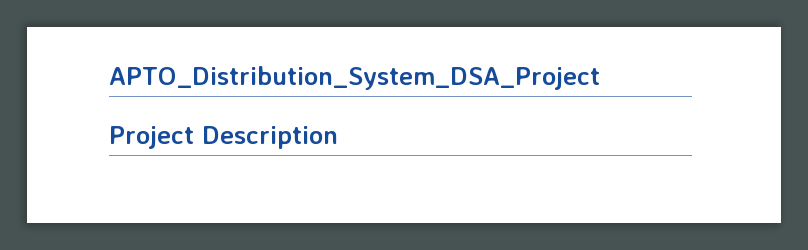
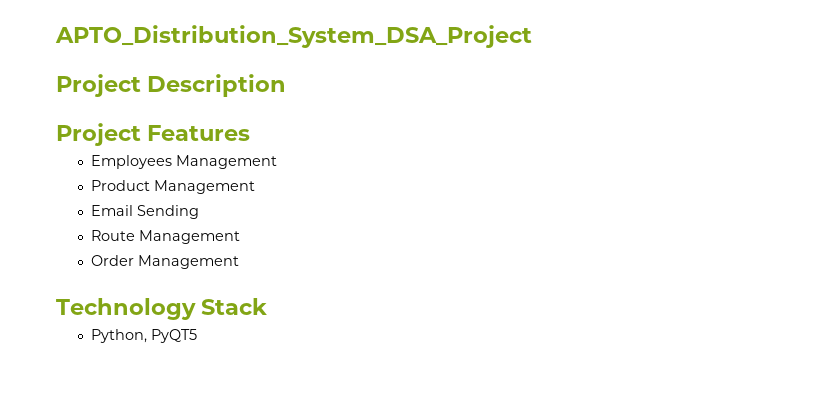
+ Project Features
+ Employees Management
+ Product Management
+ Email Sending
+ Route Management
+ Order Management
+ Technology Stack
+ Python, PyQT5

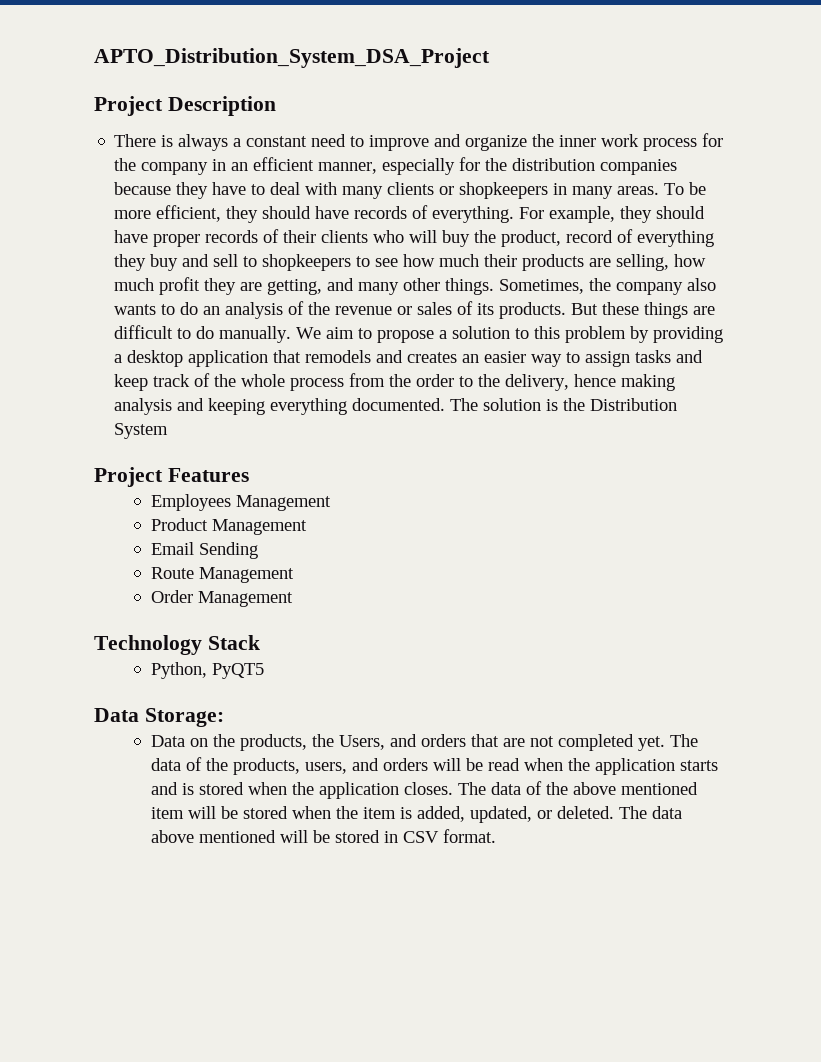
+ There is always a constant need to improve and organize the inner work process for the company in an efficient manner, especially for the distribution companies because they have to deal with many clients or shopkeepers in many areas. To be more efficient, they should have records of everything. For example, they should have proper records of their clients who will buy the product, record of everything they buy and sell to shopkeepers to see how much their products are selling, how much profit they are getting, and many other things. Sometimes, the company also wants to do an analysis of the revenue or sales of its products. But these things are difficult to do manually. We aim to propose a solution to this problem by providing a desktop application that remodels and creates an easier way to assign tasks and keep track of the whole process from the order to the delivery, hence making analysis and keeping everything documented. The solution is the Distribution System
+ Data Storage:
+ Data on the products, the Users, and orders that are not completed yet. The data of the products, users, and orders will be read when the application starts and is stored when the application closes. The data of the above mentioned item will be stored when the item is added, updated, or deleted. The data above mentioned will be stored in CSV format.

